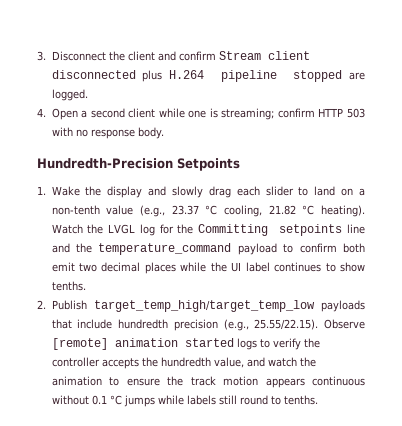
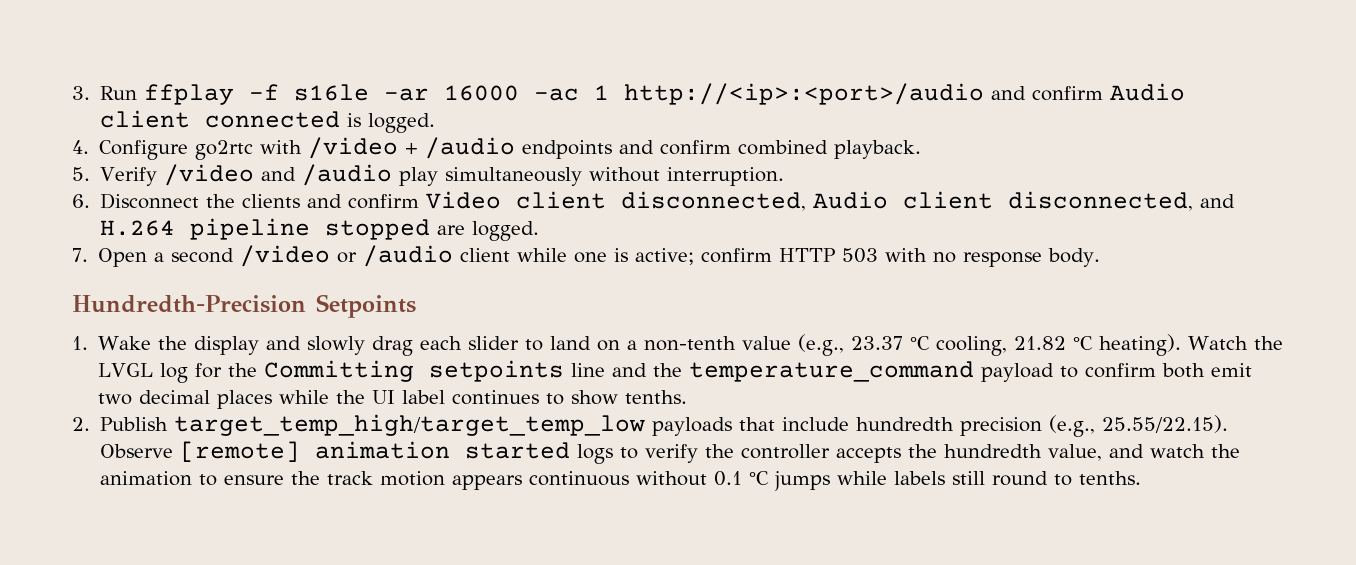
- 3. Disconnect the client and confirm Stream client disconnected plus H.264 pipeline stopped are logged.
+ 3. Run ffplay -f s16le -ar 16000 -ac 1 http://<ip>:<port>/audio and confirm Audio client connected is logged.
+ 4. Configure go2rtc with /video + /audio endpoints and confirm combined playback.
+ 5. Verify /video and /audio play simultaneously without interruption.
+ 6. Disconnect the clients and confirm Video client disconnected, Audio client disconnected, and H.264 pipeline stopped are logged.
- 4. Open a second client while one is streaming; confirm HTTP 503 with no response body.
+ 7. Open a second /video or /audio client while one is active; confirm HTTP 503 with no response body.

